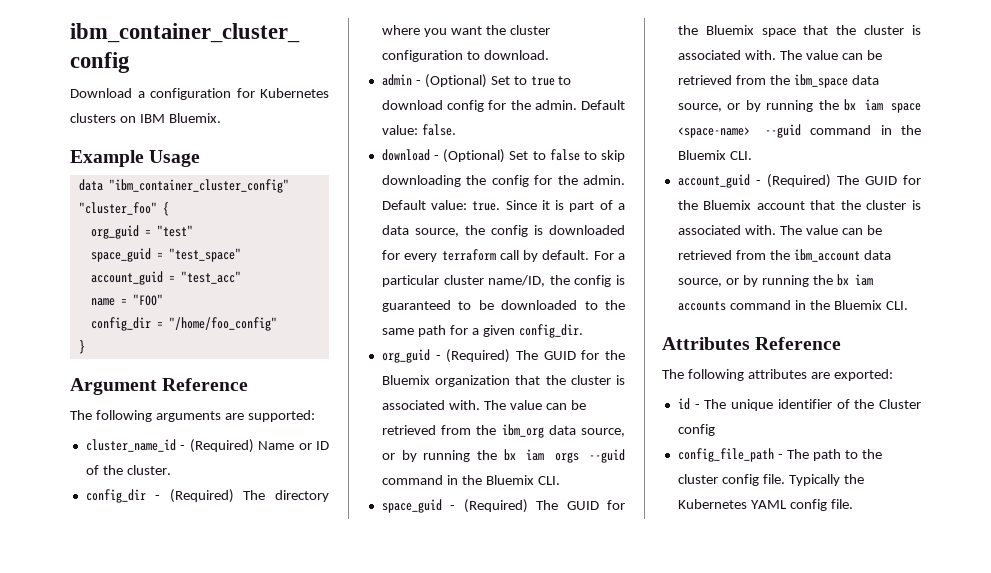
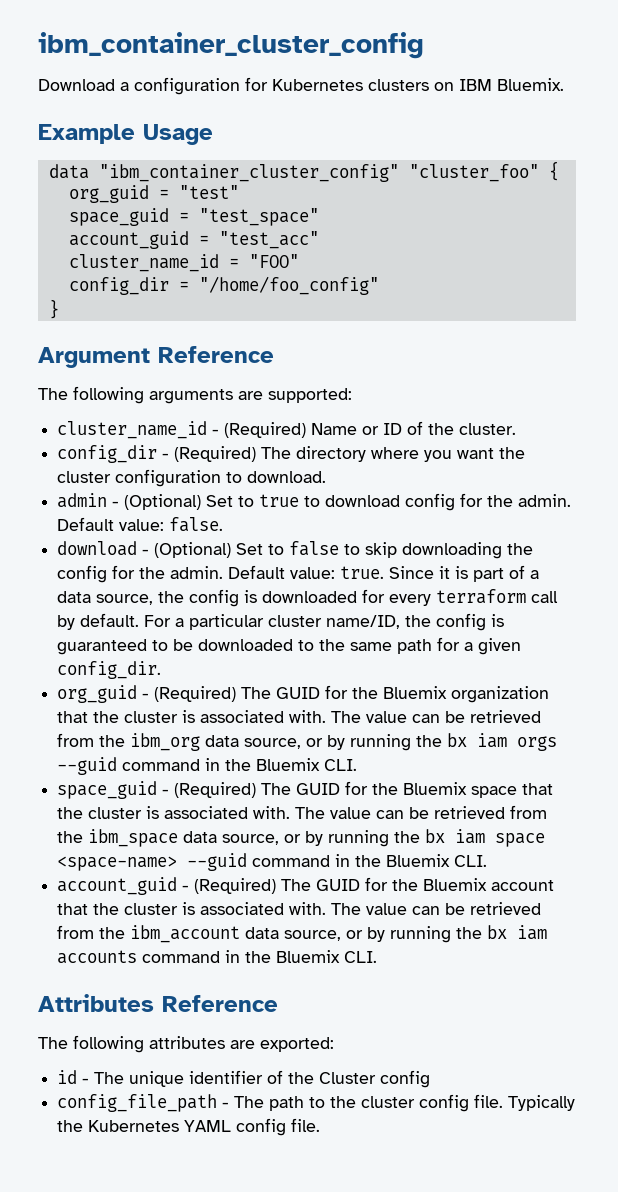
- name = "FOO"
+ cluster_name_id = "FOO"

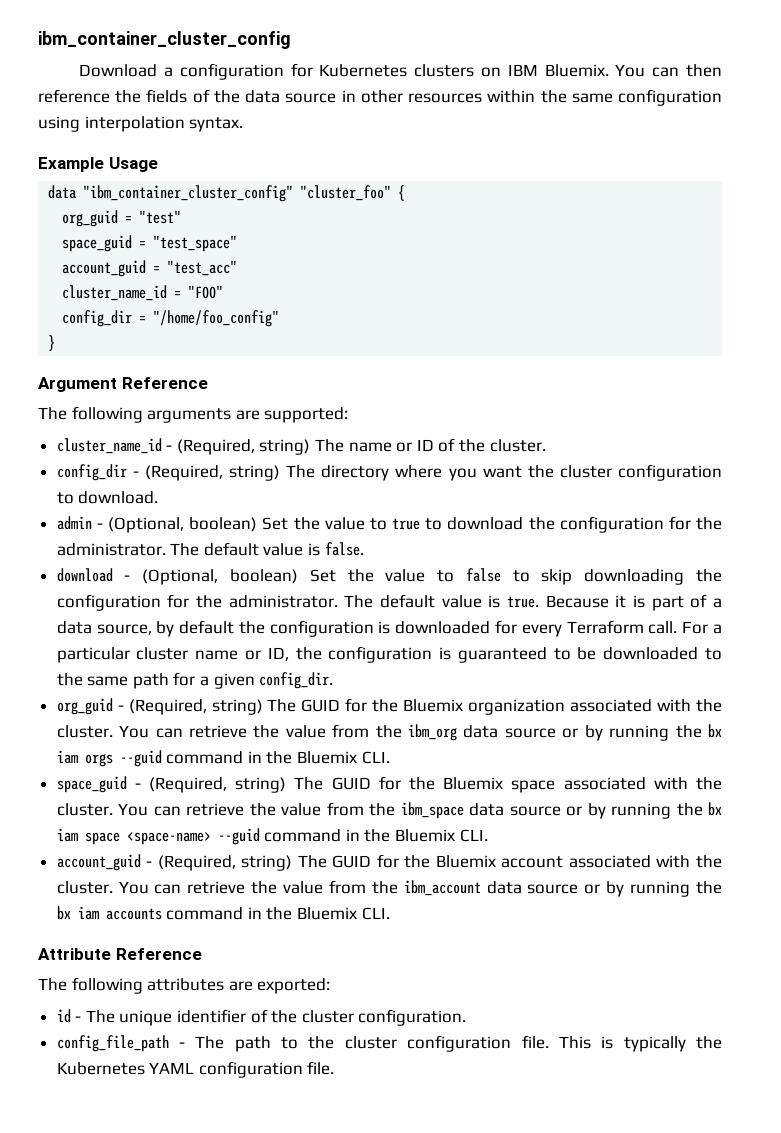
+ You can then reference the fields of the data source in other resources within the same configuration using interpolation syntax.
- cluster_name_id - (Required) Name or ID of the cluster.
+ cluster_name_id - (Required, string) The name or ID of the cluster.
- config_dir - (Required) The directory where you want the cluster configuration to download.
+ config_dir - (Required, string) The directory where you want the cluster configuration to download.
- admin - (Optional) Set to true to download config for the admin. Default value: false.
- download - (Optional) Set to false to skip downloading the config for the admin. Default value: true. Since it is part of a data source, the config is downloaded for every terraform call by default. For a particular cluster name/ID, the config is guaranteed to be downloaded to the same path for a given config_dir.
+ admin - (Optional, boolean) Set the value to true to download the configuration for the administrator. The default value is false.
+ download - (Optional, boolean) Set the value to false to skip downloading the configuration for the administrator. The default value is true. Because it is part of a data source, by default the configuration is downloaded for every Terraform call. For a particular cluster name or ID, the configuration is guaranteed to be downloaded to the same path for a given config_dir.
- org_guid - (Required) The GUID for the Bluemix organization that the cluster is associated with. The value can be retrieved from the ibm_org data source, or by running the bx iam orgs --guid command in the Bluemix CLI.
+ org_guid - (Required, string) The GUID for the Bluemix organization associated with the cluster. You can retrieve the value from the ibm_org data source or by running the bx iam orgs --guid command in the Bluemix CLI.
- space_guid - (Required) The GUID for the Bluemix space that the cluster is associated with. The value can be retrieved from the ibm_space data source, or by running the bx iam space <space-name> --guid command in the Bluemix CLI.
+ space_guid - (Required, string) The GUID for the Bluemix space associated with the cluster. You can retrieve the value from the ibm_space data source or by running the bx iam space <space-name> --guid command in the Bluemix CLI.
- account_guid - (Required) The GUID for the Bluemix account that the cluster is associated with. The value can be retrieved from the ibm_account data source, or by running the bx iam accounts command in the Bluemix CLI.
+ account_guid - (Required, string) The GUID for the Bluemix account associated with the cluster. You can retrieve the value from the ibm_account data source or by running the bx iam accounts command in the Bluemix CLI.
- Attributes Reference
+ Attribute Reference
- id - The unique identifier of the Cluster config
+ id - The unique identifier of the cluster configuration.
- config_file_path - The path to the cluster config file. Typically the Kubernetes YAML config file.
+ config_file_path - The path to the cluster configuration file. This is typically the Kubernetes YAML configuration file.

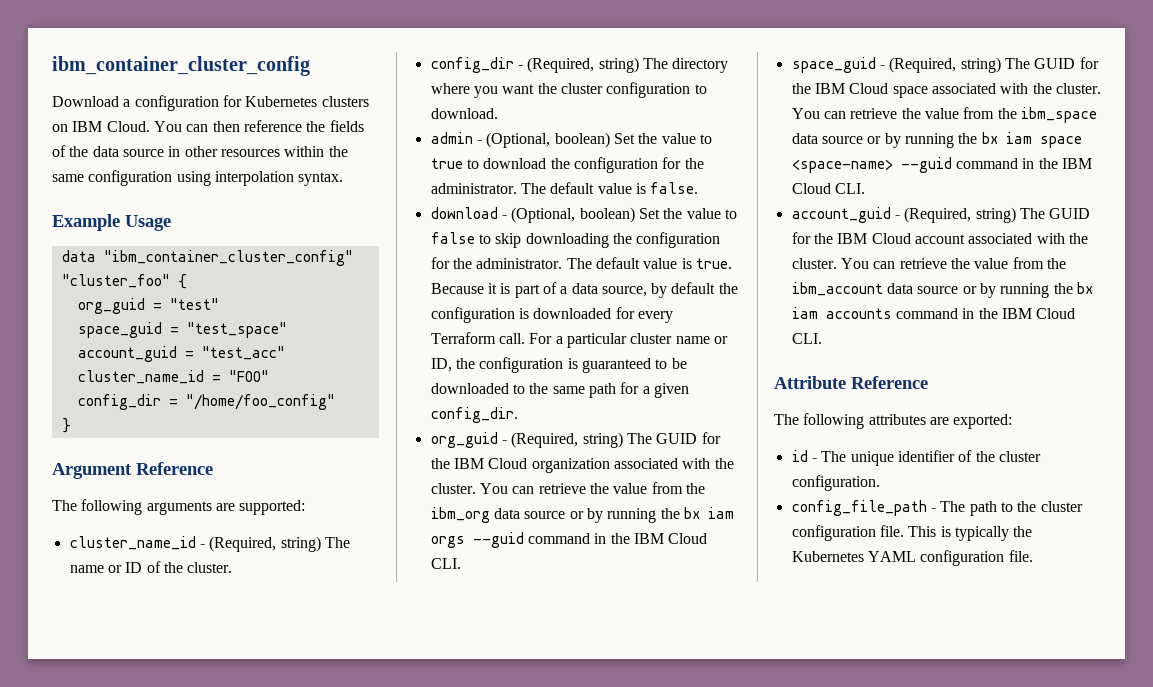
- Download a configuration for Kubernetes clusters on IBM Bluemix.
+ Download a configuration for Kubernetes clusters on IBM Cloud.
- org_guid - (Required, string) The GUID for the Bluemix organization associated with the cluster.
+ org_guid - (Required, string) The GUID for the IBM Cloud organization associated with the cluster.
- You can retrieve the value from the ibm_org data source or by running the bx iam orgs --guid command in the Bluemix CLI.
+ You can retrieve the value from the ibm_org data source or by running the bx iam orgs --guid command in the IBM Cloud CLI.
- space_guid - (Required, string) The GUID for the Bluemix space associated with the cluster.
+ space_guid - (Required, string) The GUID for the IBM Cloud space associated with the cluster.
- You can retrieve the value from the ibm_space data source or by running the bx iam space <space-name> --guid command in the Bluemix CLI.
+ You can retrieve the value from the ibm_space data source or by running the bx iam space <space-name> --guid command in the IBM Cloud CLI.
- account_guid - (Required, string) The GUID for the Bluemix account associated with the cluster.
+ account_guid - (Required, string) The GUID for the IBM Cloud account associated with the cluster.
- You can retrieve the value from the ibm_account data source or by running the bx iam accounts command in the Bluemix CLI.
+ You can retrieve the value from the ibm_account data source or by running the bx iam accounts command in the IBM Cloud CLI.

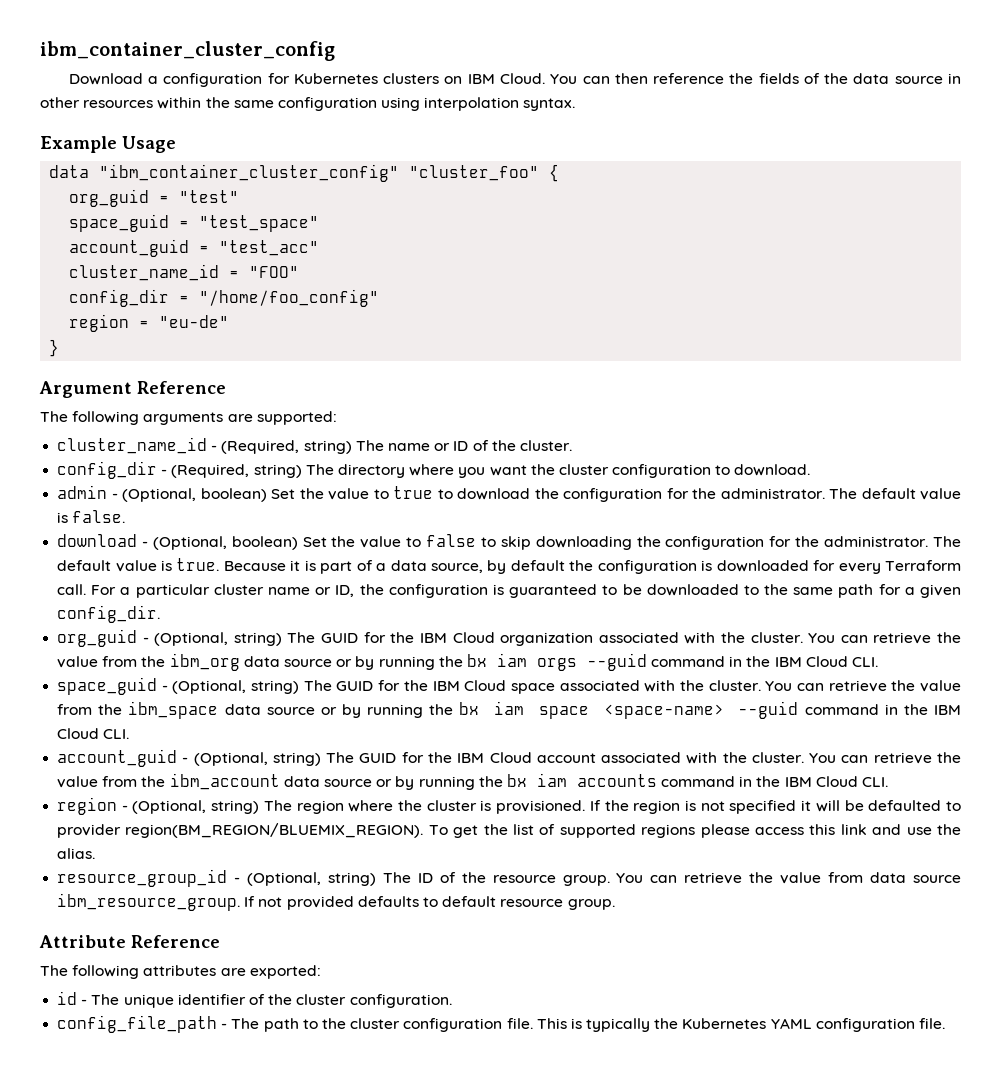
+ region = "eu-de"
- org_guid - (Required, string) The GUID for the IBM Cloud organization associated with the cluster.
+ org_guid - (Optional, string) The GUID for the IBM Cloud organization associated with the cluster.
- space_guid - (Required, string) The GUID for the IBM Cloud space associated with the cluster.
+ space_guid - (Optional, string) The GUID for the IBM Cloud space associated with the cluster.
- account_guid - (Required, string) The GUID for the IBM Cloud account associated with the cluster.
+ account_guid - (Optional, string) The GUID for the IBM Cloud account associated with the cluster.
+ region - (Optional, string) The region where the cluster is provisioned. If the region is not specified it will be defaulted to provider region(BM_REGION/BLUEMIX_REGION). To get the list of supported regions please access this link and use the alias.
+ resource_group_id - (Optional, string) The ID of the resource group. You can retrieve the value from data source ibm_resource_group. If not provided defaults to default resource group.

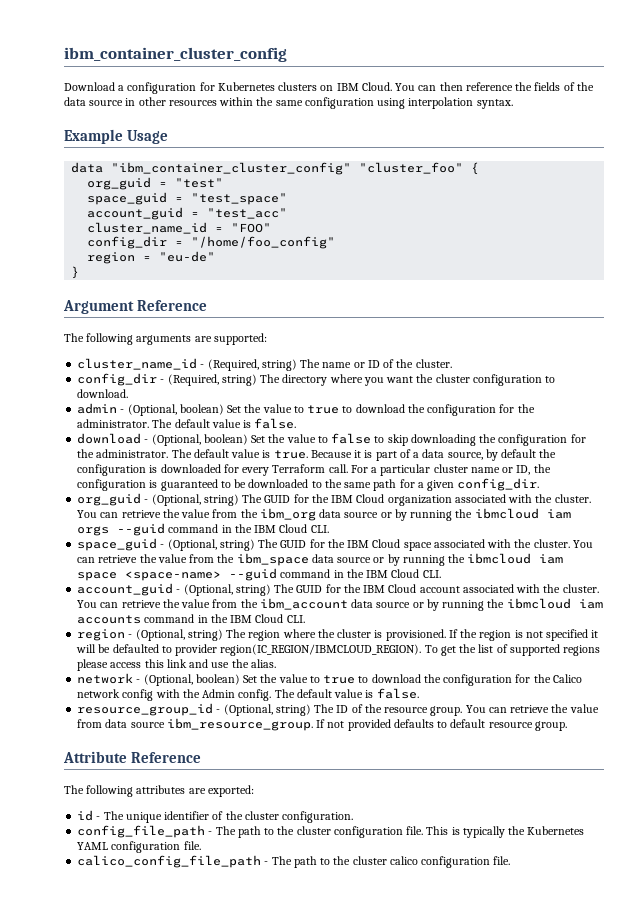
- You can retrieve the value from the ibm_org data source or by running the bx iam orgs --guid command in the IBM Cloud CLI.
+ You can retrieve the value from the ibm_org data source or by running the ibmcloud iam orgs --guid command in the IBM Cloud CLI.
- You can retrieve the value from the ibm_space data source or by running the bx iam space <space-name> --guid command in the IBM Cloud CLI.
+ You can retrieve the value from the ibm_space data source or by running the ibmcloud iam space <space-name> --guid command in the IBM Cloud CLI.
- You can retrieve the value from the ibm_account data source or by running the bx iam accounts command in the IBM Cloud CLI.
+ You can retrieve the value from the ibm_account data source or by running the ibmcloud iam accounts command in the IBM Cloud CLI.
- If the region is not specified it will be defaulted to provider region(BM_REGION/BLUEMIX_REGION).
+ If the region is not specified it will be defaulted to provider region(IC_REGION/IBMCLOUD_REGION).
+ network - (Optional, boolean) Set the value to true to download the configuration for the Calico network config with the Admin config. The default value is false.
+ calico_config_file_path - The path to the cluster calico configuration file.

